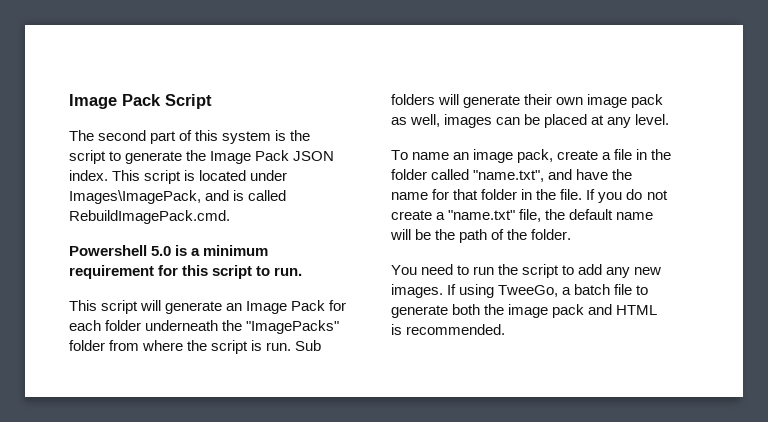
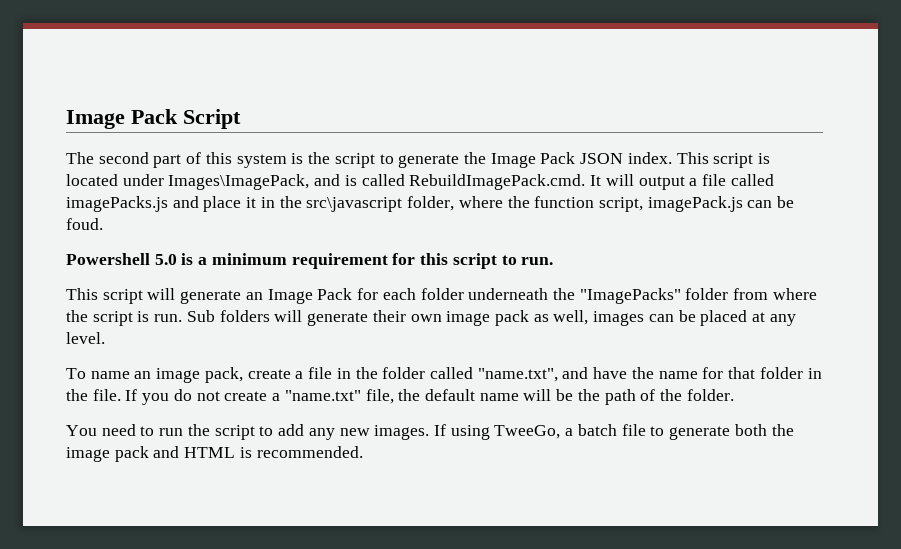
- This script is located under Images\ImagePack, and is called RebuildImagePack.cmd.
+ This script is located under Images\ImagePack, and is called RebuildImagePack.cmd. It will output a file called imagePacks.js and place it in the src\javascript folder, where the function script, imagePack.js can be foud.

